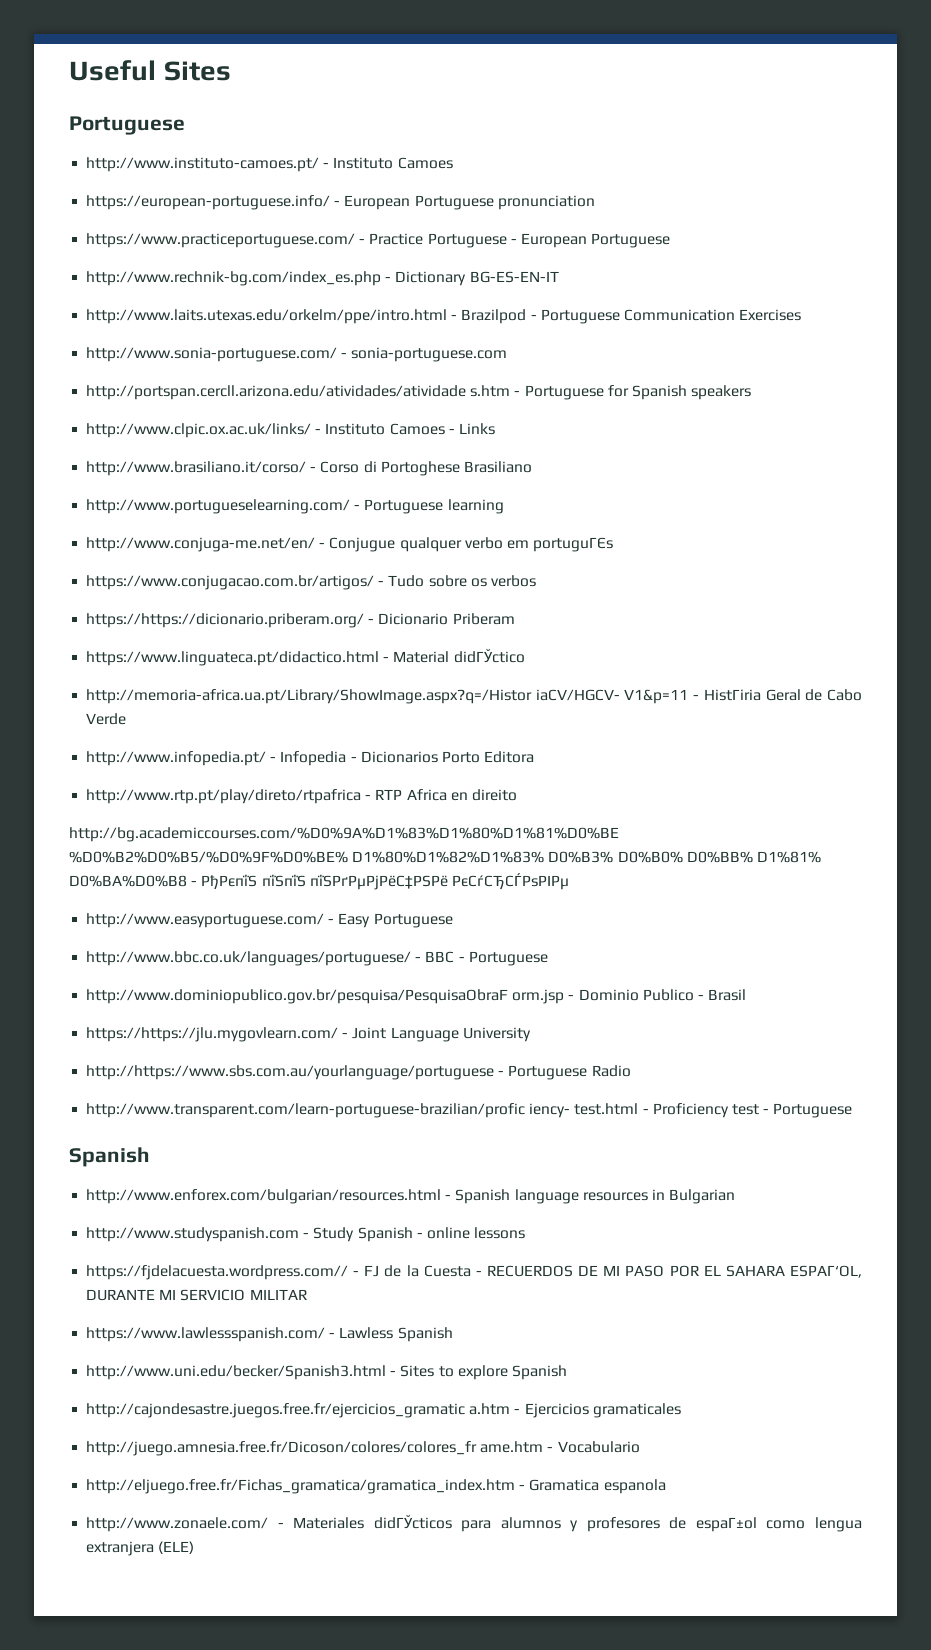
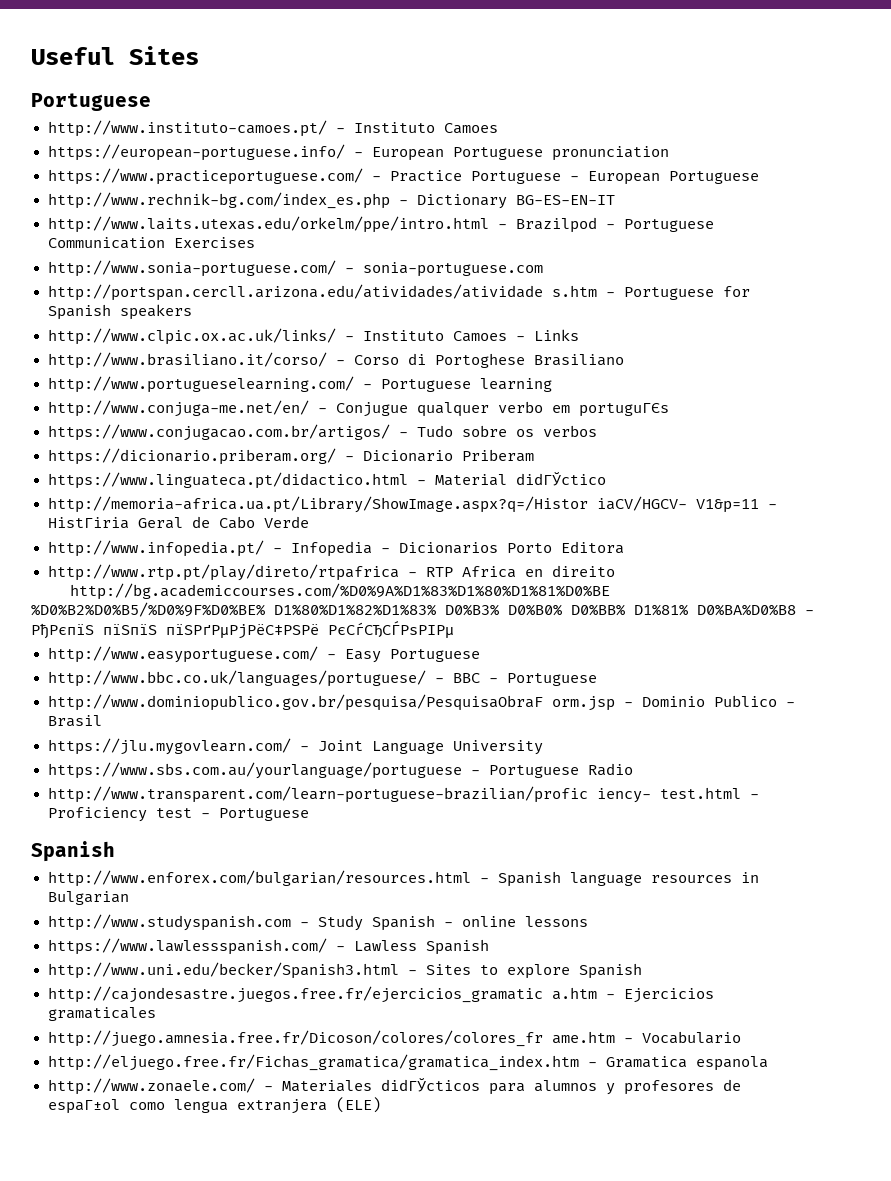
- https://https://dicionario.priberam.org/ - Dicionario Priberam
+ https://dicionario.priberam.org/ - Dicionario Priberam
- https://https://jlu.mygovlearn.com/ - Joint Language University
+ https://jlu.mygovlearn.com/ - Joint Language University
- http://https://www.sbs.com.au/yourlanguage/portuguese - Portuguese Radio
+ https://www.sbs.com.au/yourlanguage/portuguese - Portuguese Radio
- https://fjdelacuesta.wordpress.com// - FJ de la Cuesta - RECUERDOS DE MI PASO POR EL SAHARA ESPAГ‘OL, DURANTE MI SERVICIO MILITAR

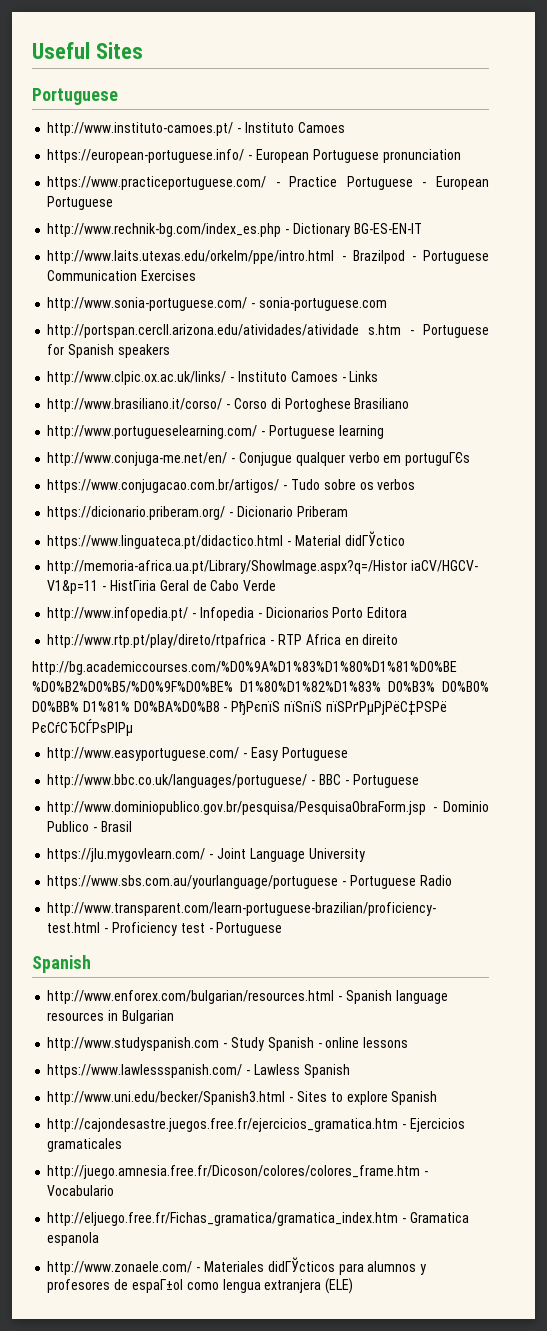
- http://www.dominiopublico.gov.br/pesquisa/PesquisaObraF orm.jsp - Dominio Publico - Brasil
+ http://www.dominiopublico.gov.br/pesquisa/PesquisaObraForm.jsp - Dominio Publico - Brasil
- http://www.transparent.com/learn-portuguese-brazilian/profic iency- test.html - Proficiency test - Portuguese
+ http://www.transparent.com/learn-portuguese-brazilian/proficiency- test.html - Proficiency test - Portuguese
- http://cajondesastre.juegos.free.fr/ejercicios_gramatic a.htm - Ejercicios gramaticales
+ http://cajondesastre.juegos.free.fr/ejercicios_gramatica.htm - Ejercicios gramaticales
- http://juego.amnesia.free.fr/Dicoson/colores/colores_fr ame.htm - Vocabulario
+ http://juego.amnesia.free.fr/Dicoson/colores/colores_frame.htm - Vocabulario

